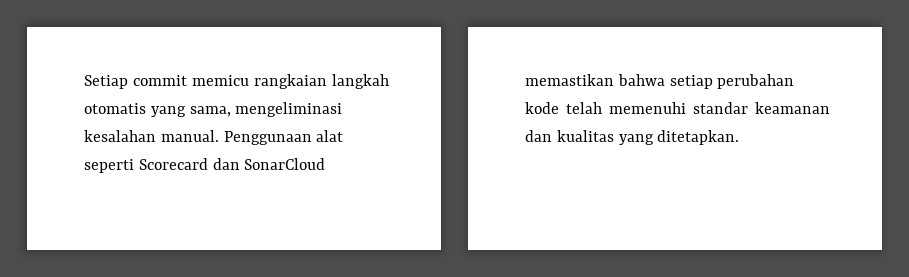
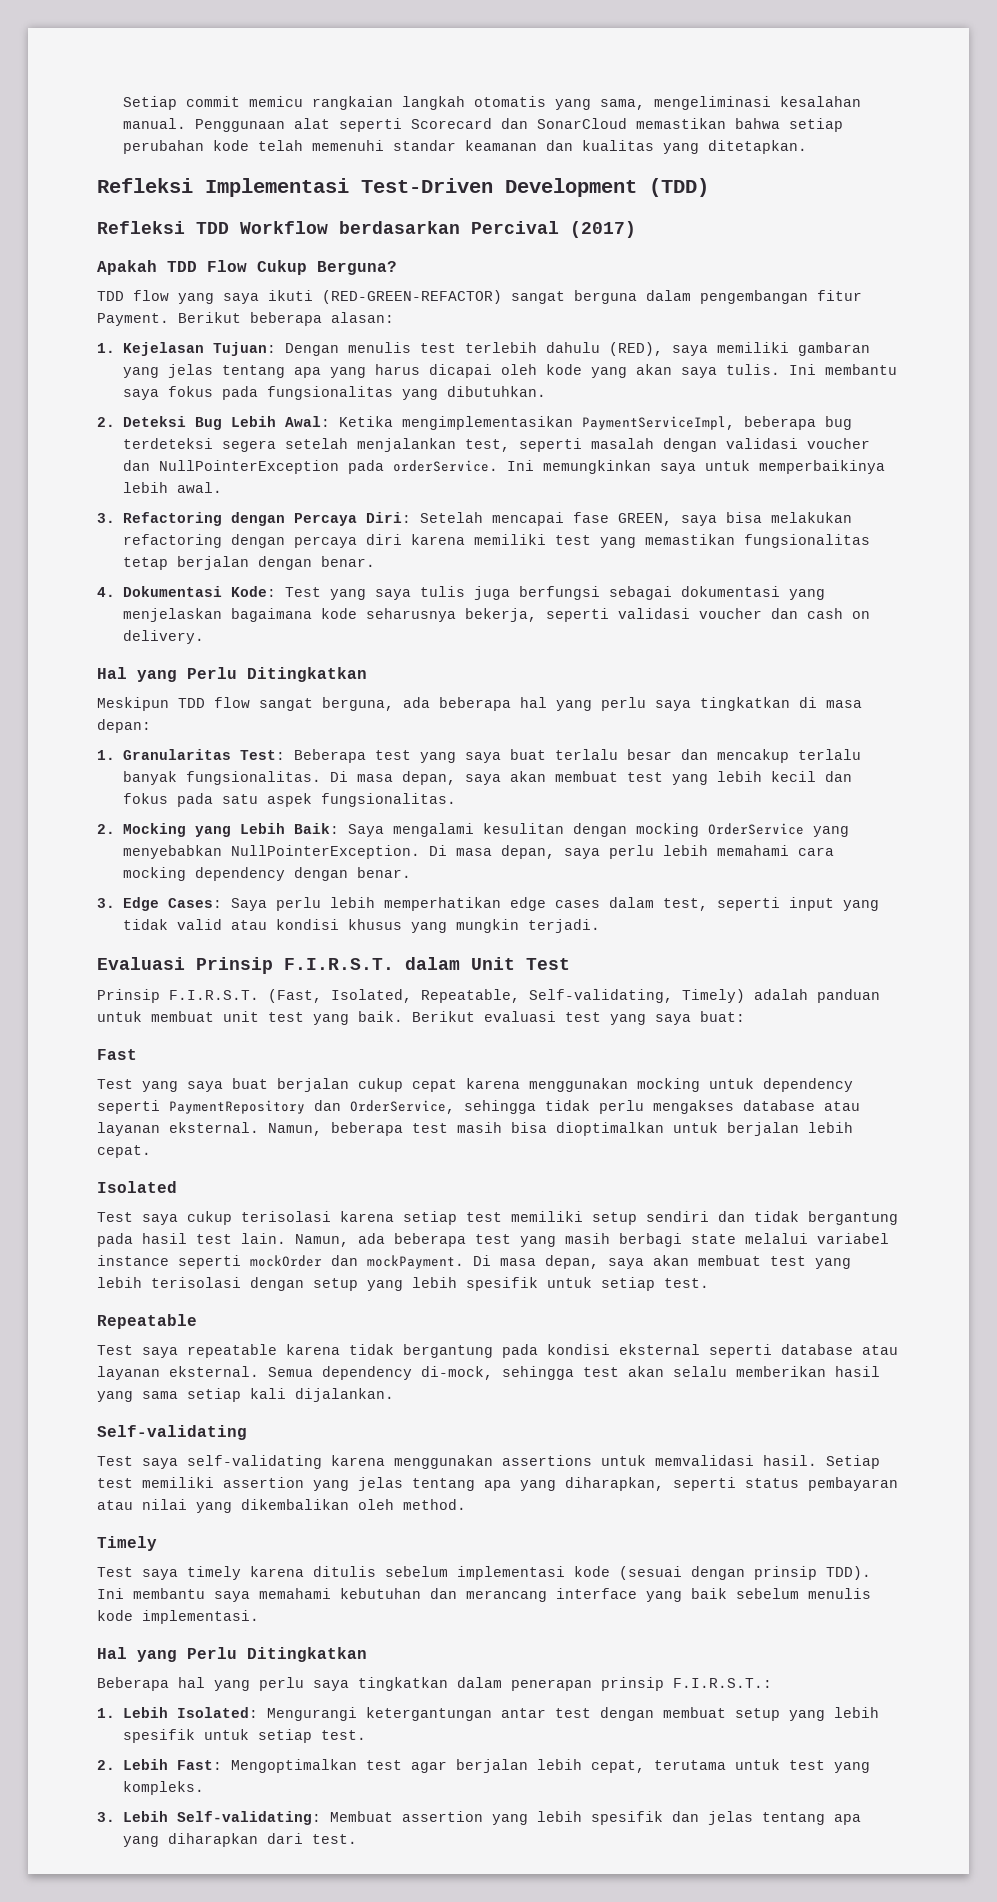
+ Refleksi Implementasi Test-Driven Development (TDD)
+ Refleksi TDD Workflow berdasarkan Percival (2017)
+ Apakah TDD Flow Cukup Berguna?
+ TDD flow yang saya ikuti (RED-GREEN-REFACTOR) sangat berguna dalam pengembangan fitur Payment. Berikut beberapa alasan:
+ 1. Kejelasan Tujuan: Dengan menulis test terlebih dahulu (RED), saya memiliki gambaran yang jelas tentang apa yang harus dicapai oleh kode yang akan saya tulis. Ini membantu saya fokus pada fungsionalitas yang dibutuhkan.
+ 2. Deteksi Bug Lebih Awal: Ketika mengimplementasikan PaymentServiceImpl, beberapa bug terdeteksi segera setelah menjalankan test, seperti masalah dengan validasi voucher dan NullPointerException pada orderService. Ini memungkinkan saya untuk memperbaikinya lebih awal.
+ 3. Refactoring dengan Percaya Diri: Setelah mencapai fase GREEN, saya bisa melakukan refactoring dengan percaya diri karena memiliki test yang memastikan fungsionalitas tetap berjalan dengan benar.
+ 4. Dokumentasi Kode: Test yang saya tulis juga berfungsi sebagai dokumentasi yang menjelaskan bagaimana kode seharusnya bekerja, seperti validasi voucher dan cash on delivery.
+ Hal yang Perlu Ditingkatkan
+ Meskipun TDD flow sangat berguna, ada beberapa hal yang perlu saya tingkatkan di masa depan:
+ 1. Granularitas Test: Beberapa test yang saya buat terlalu besar dan mencakup terlalu banyak fungsionalitas. Di masa depan, saya akan membuat test yang lebih kecil dan fokus pada satu aspek fungsionalitas.
+ 2. Mocking yang Lebih Baik: Saya mengalami kesulitan dengan mocking OrderService yang menyebabkan NullPointerException. Di masa depan, saya perlu lebih memahami cara mocking dependency dengan benar.
+ 3. Edge Cases: Saya perlu lebih memperhatikan edge cases dalam test, seperti input yang tidak valid atau kondisi khusus yang mungkin terjadi.
+ Evaluasi Prinsip F.I.R.S.T. dalam Unit Test
+ Prinsip F.I.R.S.T. (Fast, Isolated, Repeatable, Self-validating, Timely) adalah panduan untuk membuat unit test yang baik. Berikut evaluasi test yang saya buat:
+ Fast
+ Test yang saya buat berjalan cukup cepat karena menggunakan mocking untuk dependency seperti PaymentRepository dan OrderService, sehingga tidak perlu mengakses database atau layanan eksternal. Namun, beberapa test masih bisa dioptimalkan untuk berjalan lebih cepat.
+ Isolated
+ Test saya cukup terisolasi karena setiap test memiliki setup sendiri dan tidak bergantung pada hasil test lain. Namun, ada beberapa test yang masih berbagi state melalui variabel instance seperti mockOrder dan mockPayment. Di masa depan, saya akan membuat test yang lebih terisolasi dengan setup yang lebih spesifik untuk setiap test.
+ Repeatable
+ Test saya repeatable karena tidak bergantung pada kondisi eksternal seperti database atau layanan eksternal. Semua dependency di-mock, sehingga test akan selalu memberikan hasil yang sama setiap kali dijalankan.
+ Self-validating
+ Test saya self-validating karena menggunakan assertions untuk memvalidasi hasil. Setiap test memiliki assertion yang jelas tentang apa yang diharapkan, seperti status pembayaran atau nilai yang dikembalikan oleh method.
+ Timely
+ Test saya timely karena ditulis sebelum implementasi kode (sesuai dengan prinsip TDD). Ini membantu saya memahami kebutuhan dan merancang interface yang baik sebelum menulis kode implementasi.
+ Hal yang Perlu Ditingkatkan
+ Beberapa hal yang perlu saya tingkatkan dalam penerapan prinsip F.I.R.S.T.:
+ 1. Lebih Isolated: Mengurangi ketergantungan antar test dengan membuat setup yang lebih spesifik untuk setiap test.
+ 2. Lebih Fast: Mengoptimalkan test agar berjalan lebih cepat, terutama untuk test yang kompleks.
+ 3. Lebih Self-validating: Membuat assertion yang lebih spesifik dan jelas tentang apa yang diharapkan dari test.

